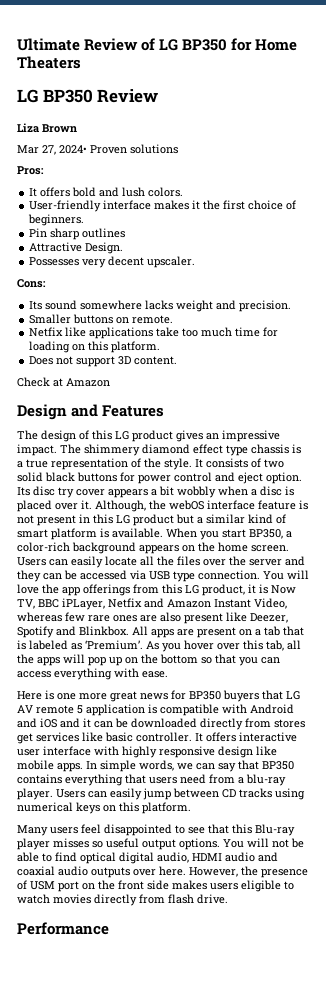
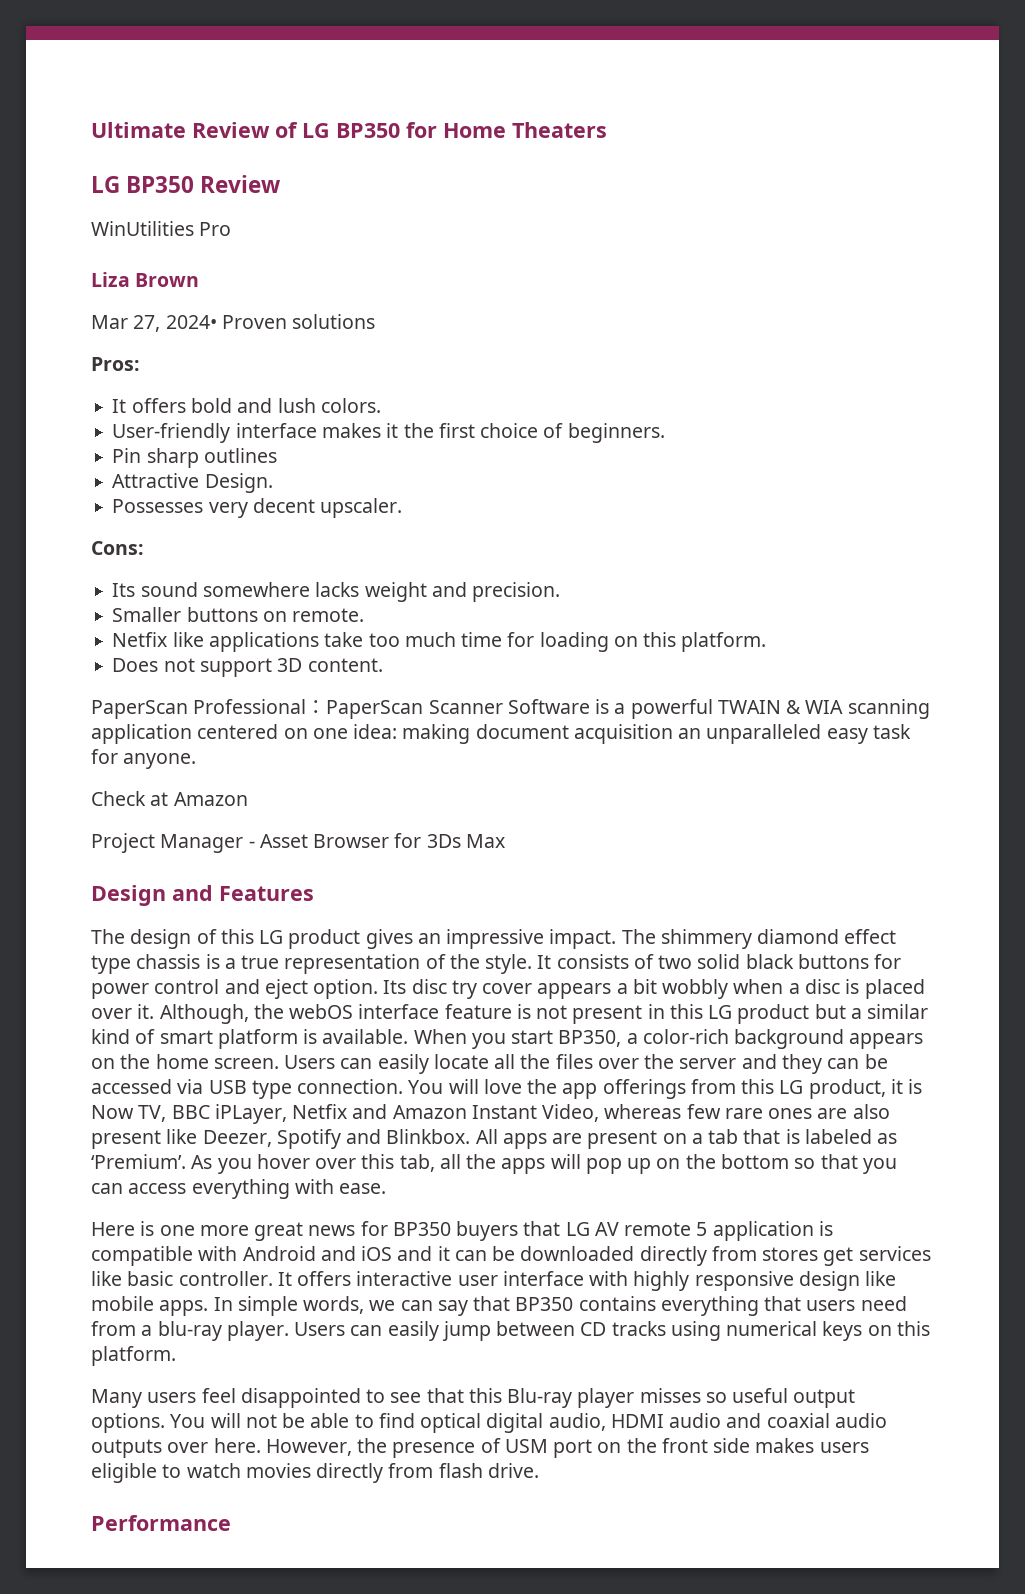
+ WinUtilities Pro
+ PaperScan Professional：PaperScan Scanner Software is a powerful TWAIN & WIA scanning application centered on one idea: making document acquisition an unparalleled easy task for anyone.
  Check at Amazon
+ Project Manager - Asset Browser for 3Ds Max

